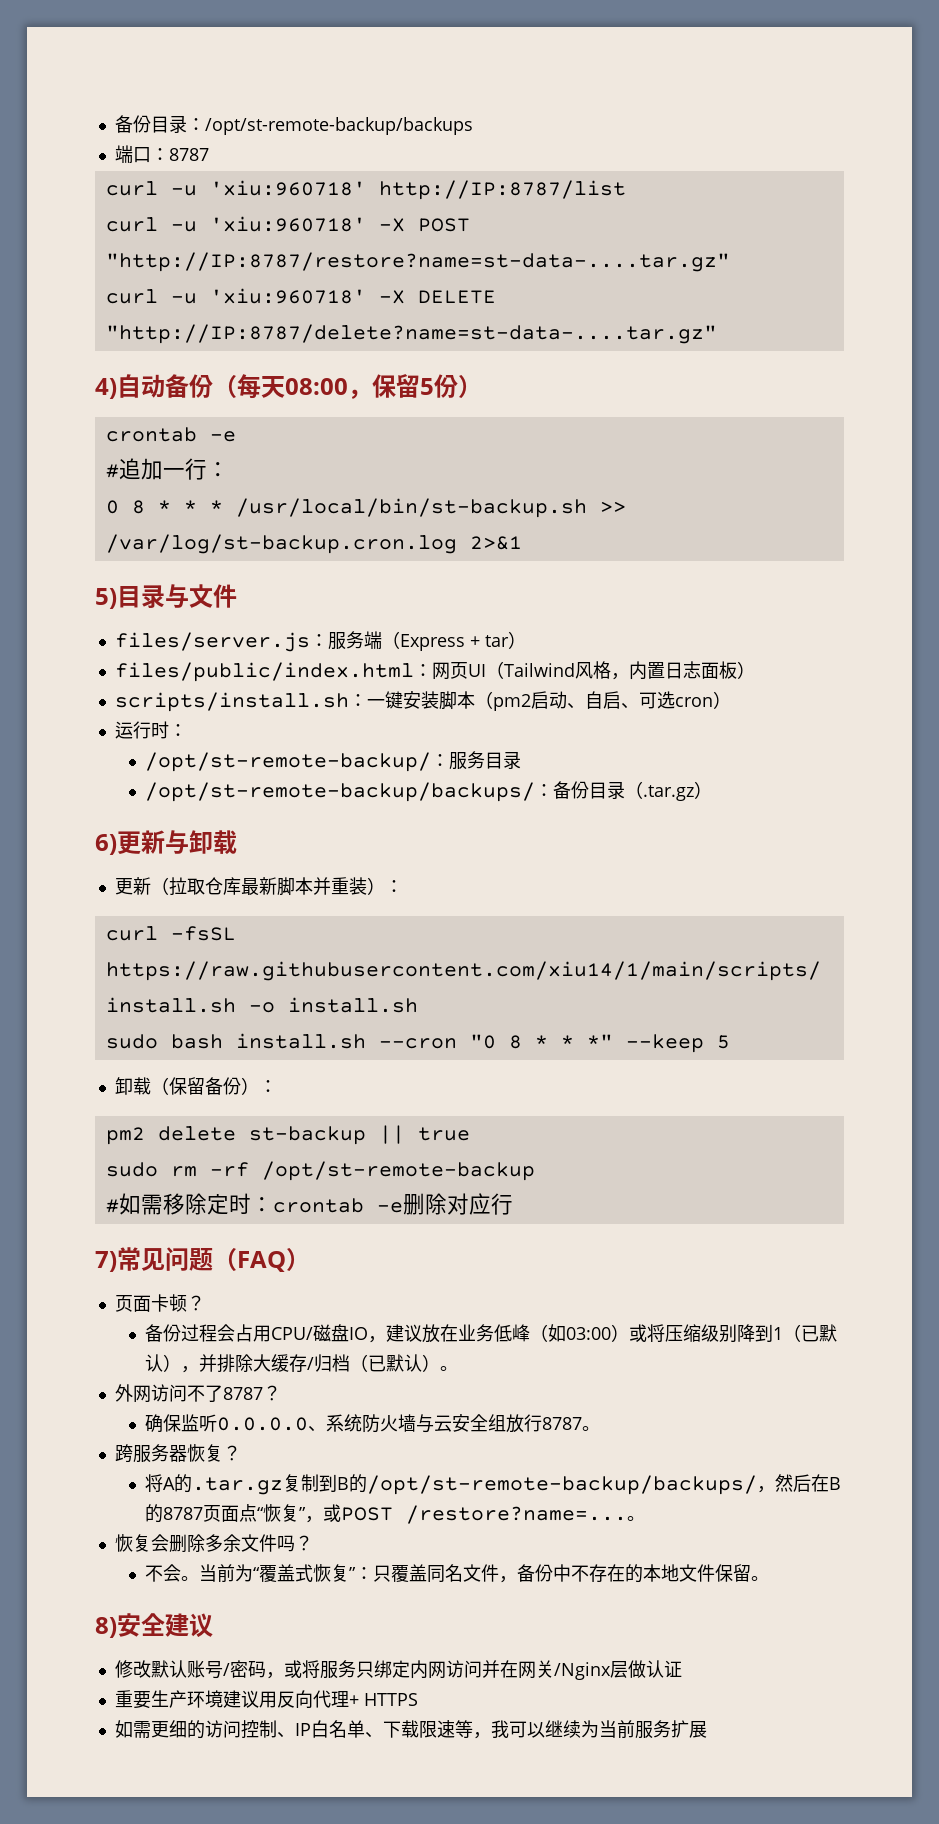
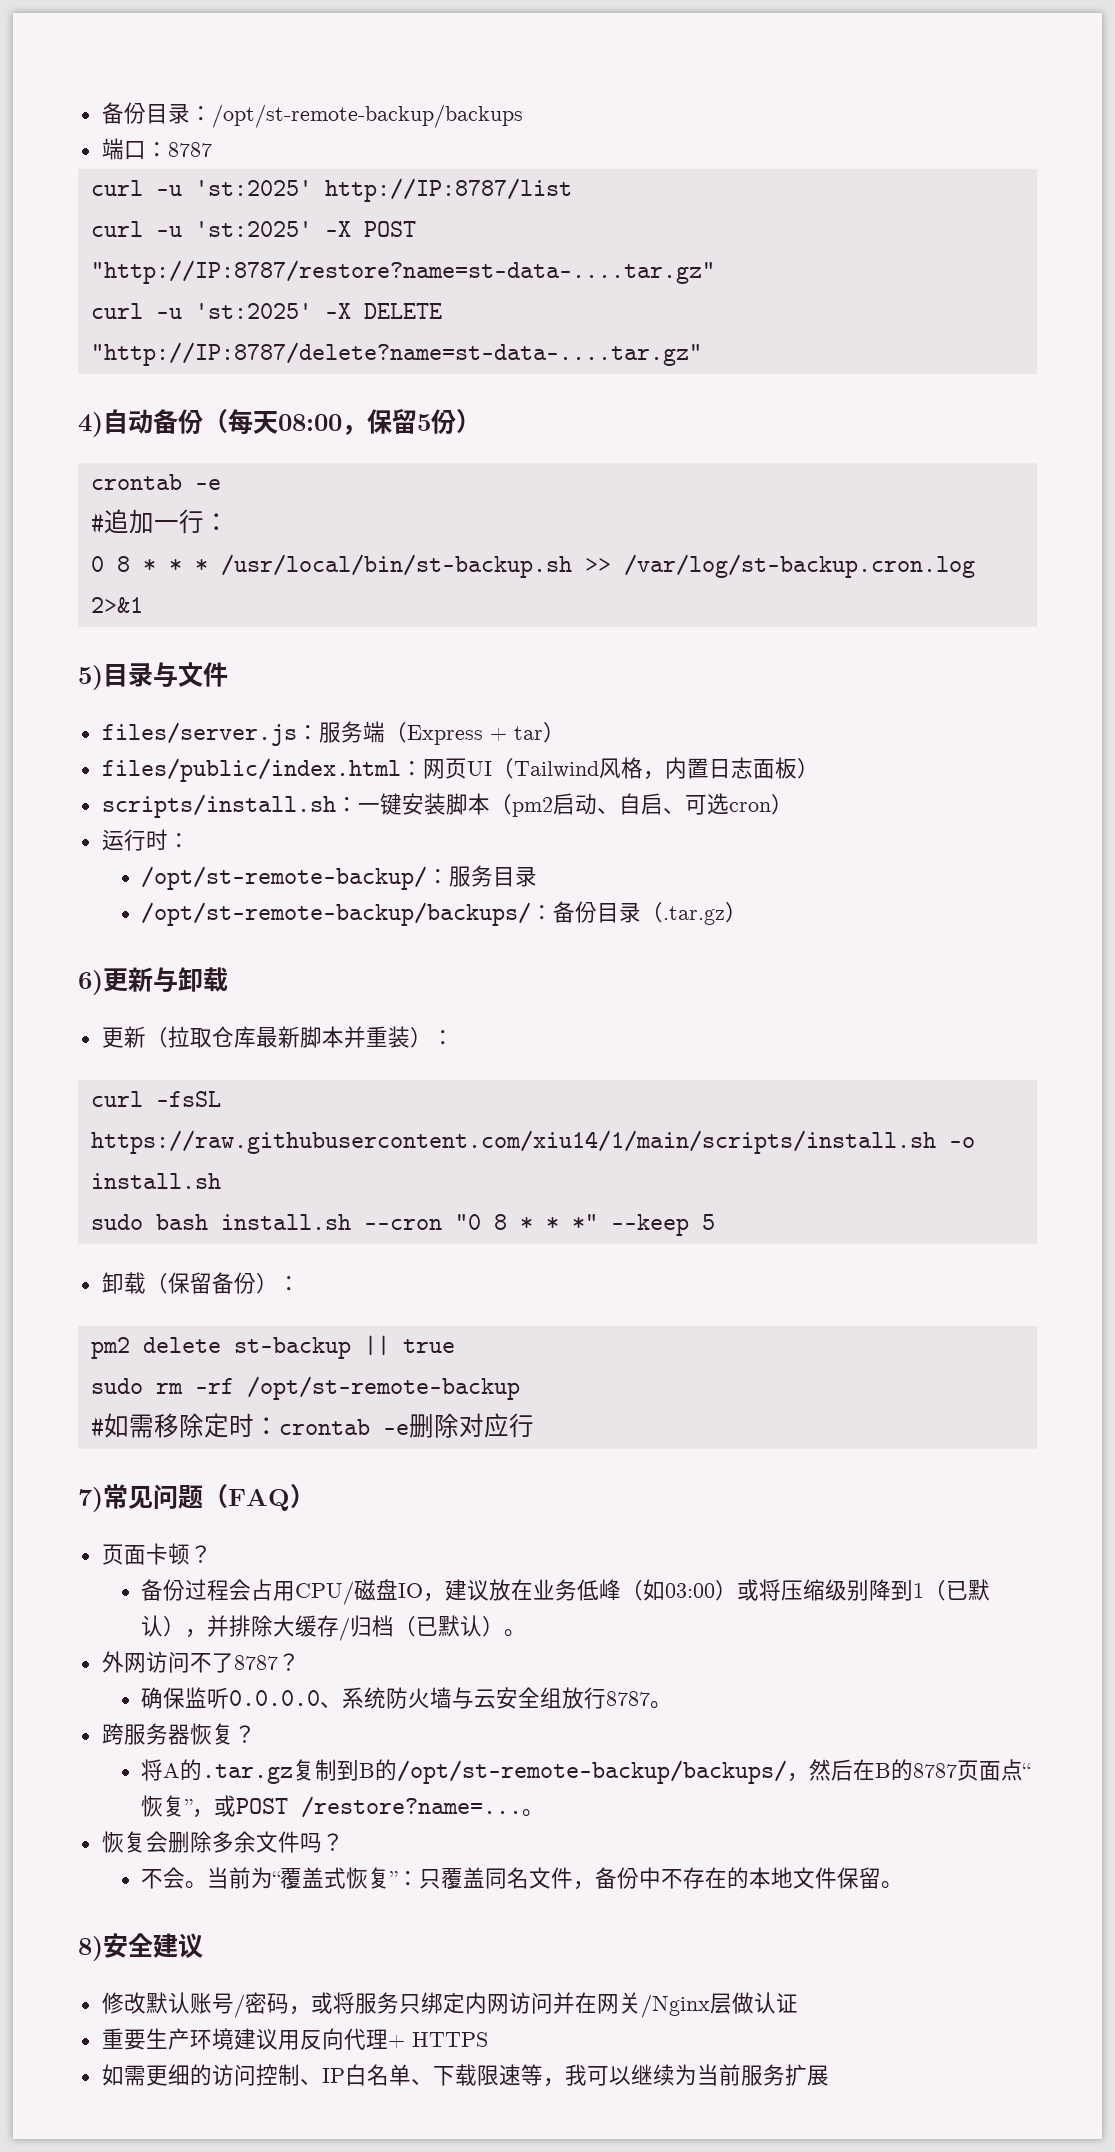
- curl -u 'xiu:960718' http://IP:8787/list
+ curl -u 'st:2025' http://IP:8787/list
- curl -u 'xiu:960718' -X POST "http://IP:8787/restore?name=st-data-....tar.gz"
+ curl -u 'st:2025' -X POST "http://IP:8787/restore?name=st-data-....tar.gz"
- curl -u 'xiu:960718' -X DELETE "http://IP:8787/delete?name=st-data-....tar.gz"
+ curl -u 'st:2025' -X DELETE "http://IP:8787/delete?name=st-data-....tar.gz"

